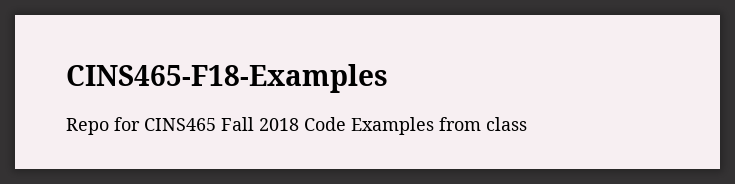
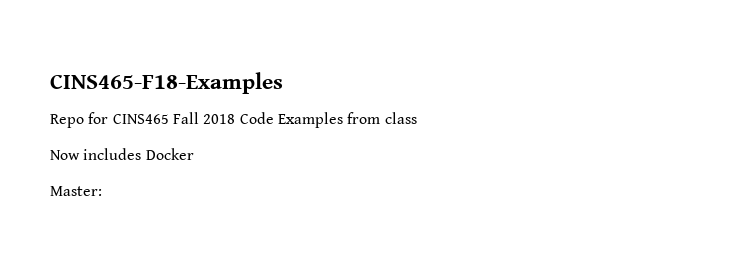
+ Now includes Docker
+ Master:

